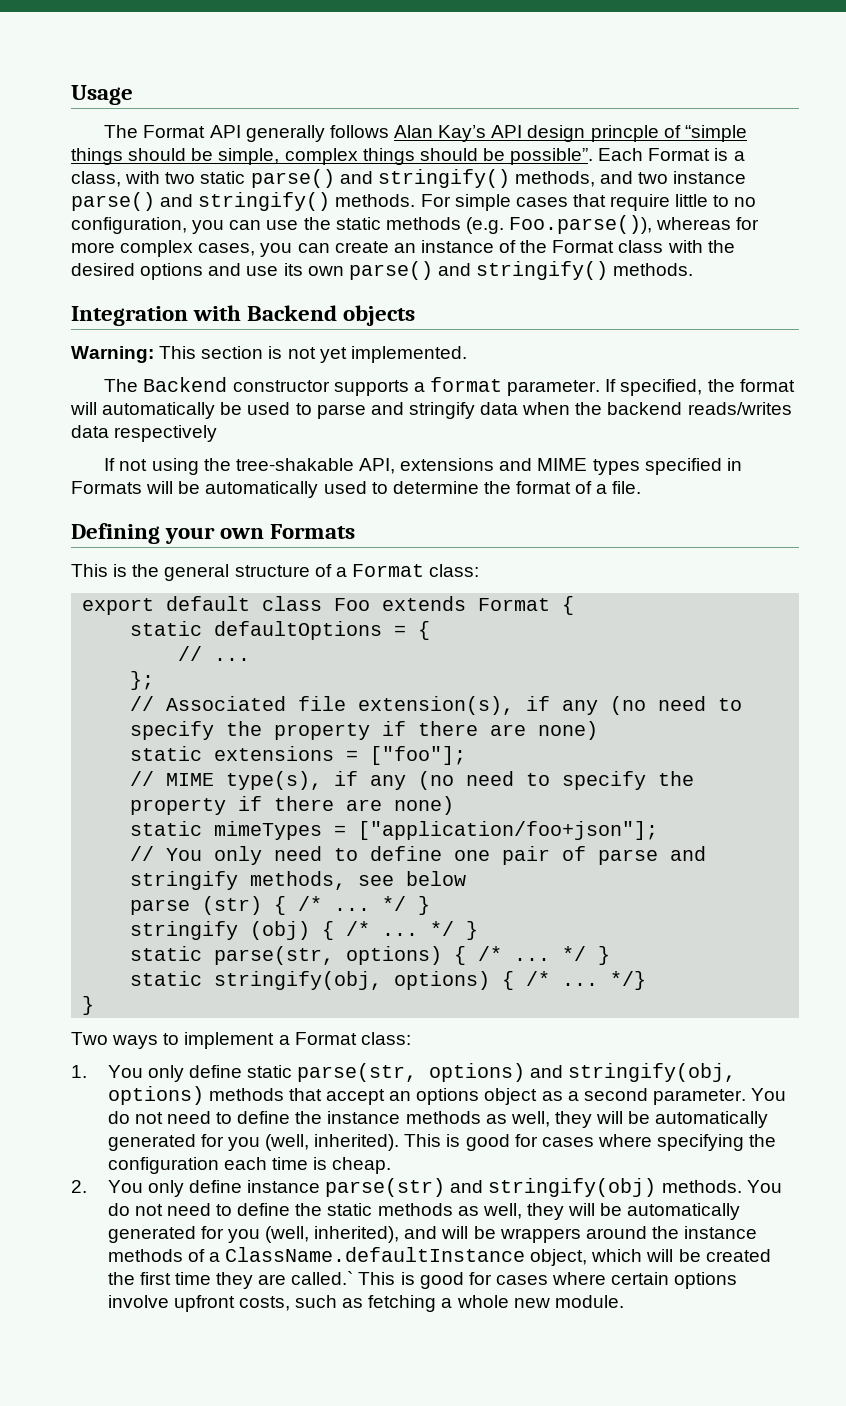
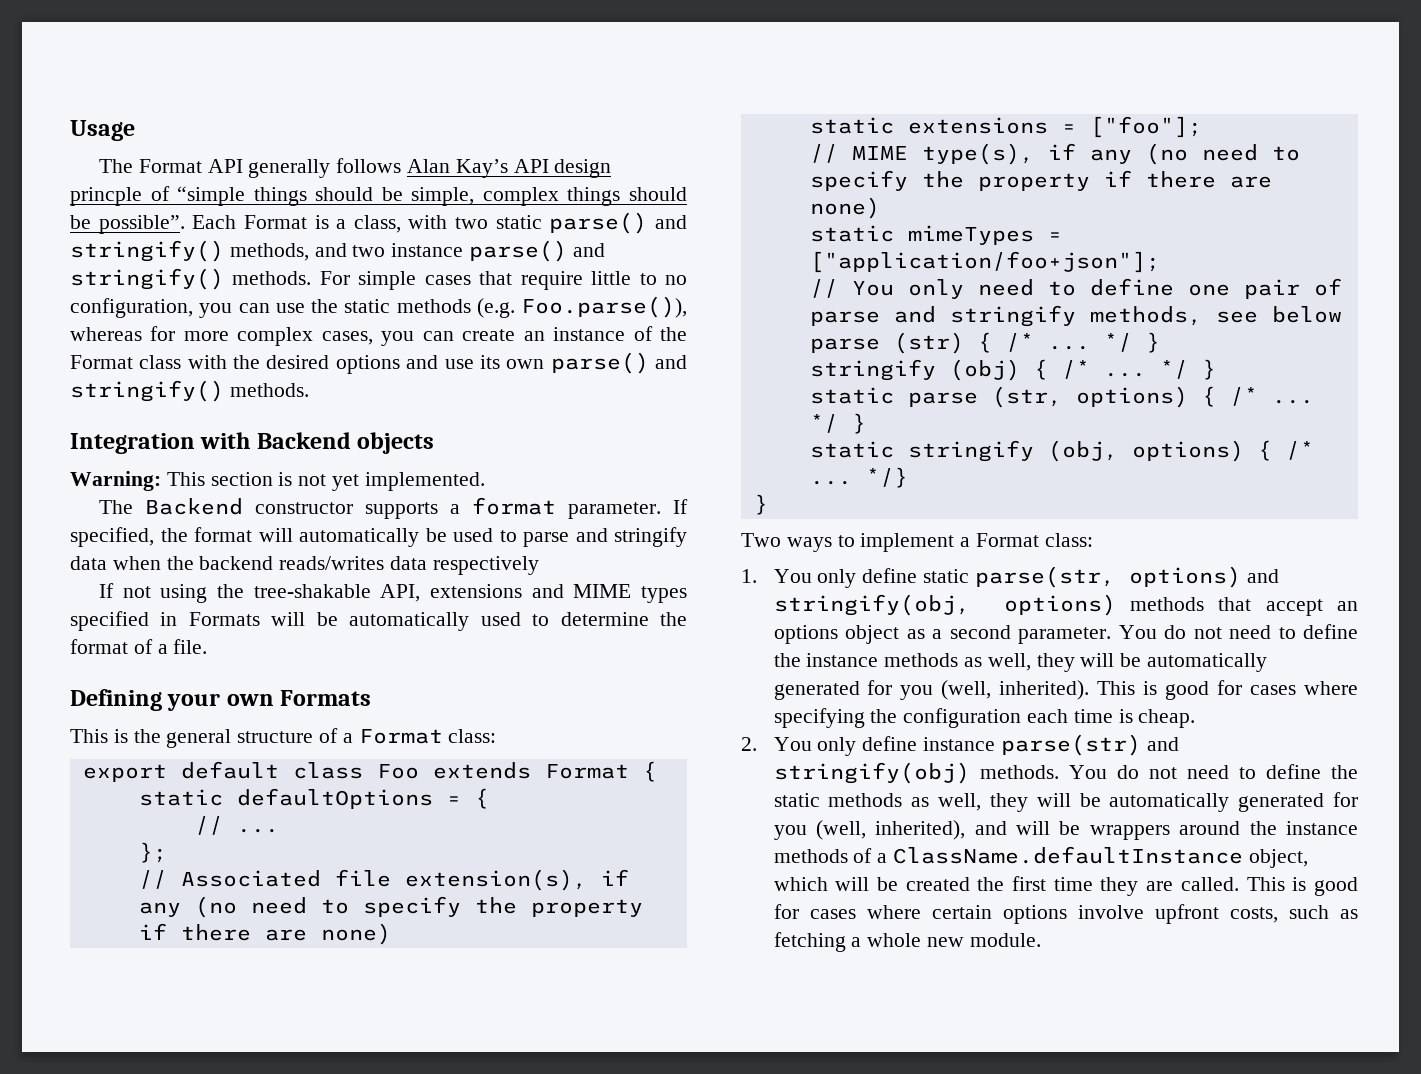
- static parse(str, options) { /* ...
+ static parse (str, options) { /* ...
- static stringify(obj, options) { /* ...
+ static stringify (obj, options) { /* ...
- You do not need to define the static methods as well, they will be automatically generated for you (well, inherited), and will be wrappers around the instance methods of a ClassName.defaultInstance object, which will be created the first time they are called.` This is good for cases where certain options involve upfront costs, such as fetching a whole new module.
+ You do not need to define the static methods as well, they will be automatically generated for you (well, inherited), and will be wrappers around the instance methods of a ClassName.defaultInstance object, which will be created the first time they are called. This is good for cases where certain options involve upfront costs, such as fetching a whole new module.

